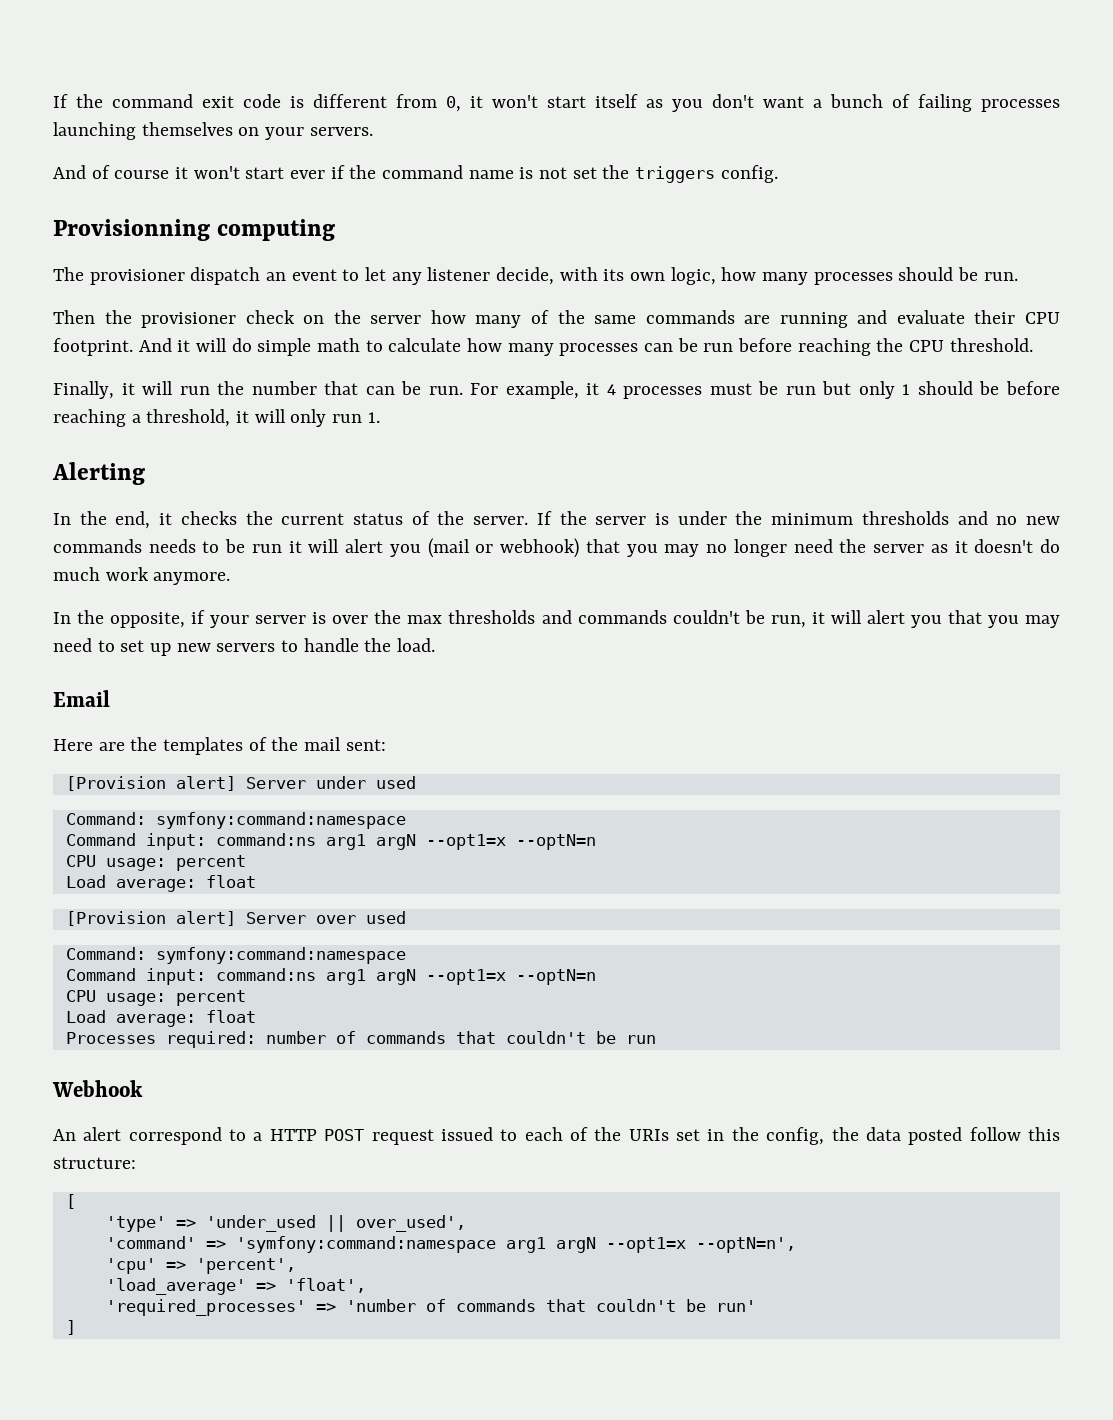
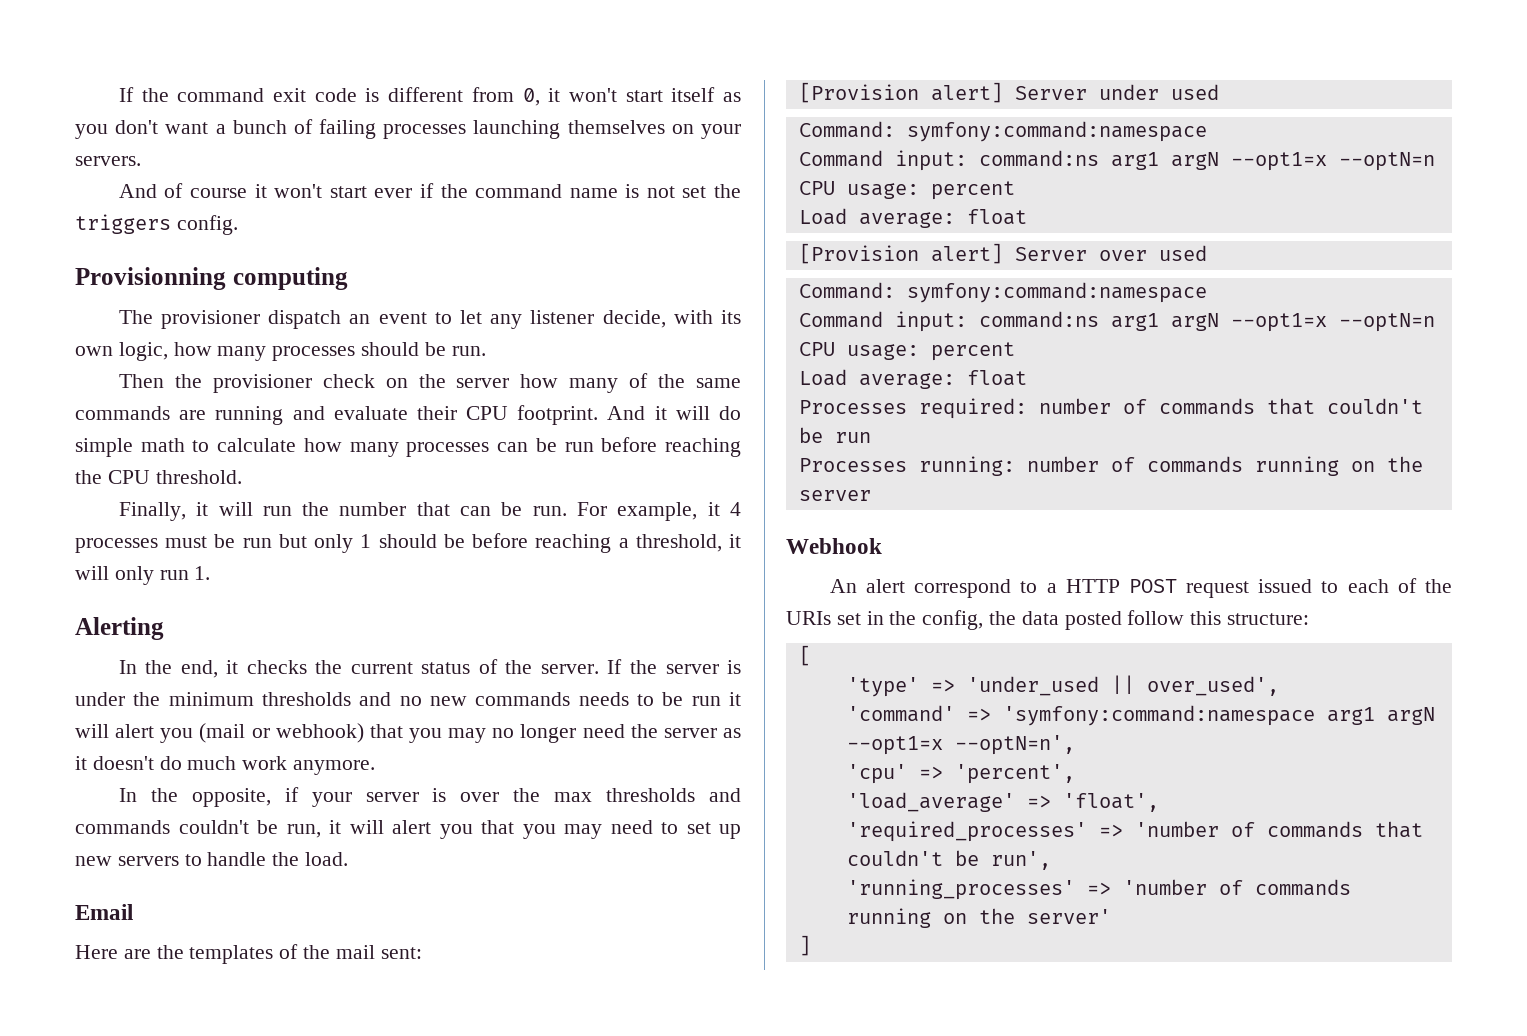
+ Processes running: number of commands running on the server
- 'required_processes' => 'number of commands that couldn't be run'
+ 'required_processes' => 'number of commands that couldn't be run',
+ 'running_processes' => 'number of commands running on the server'

